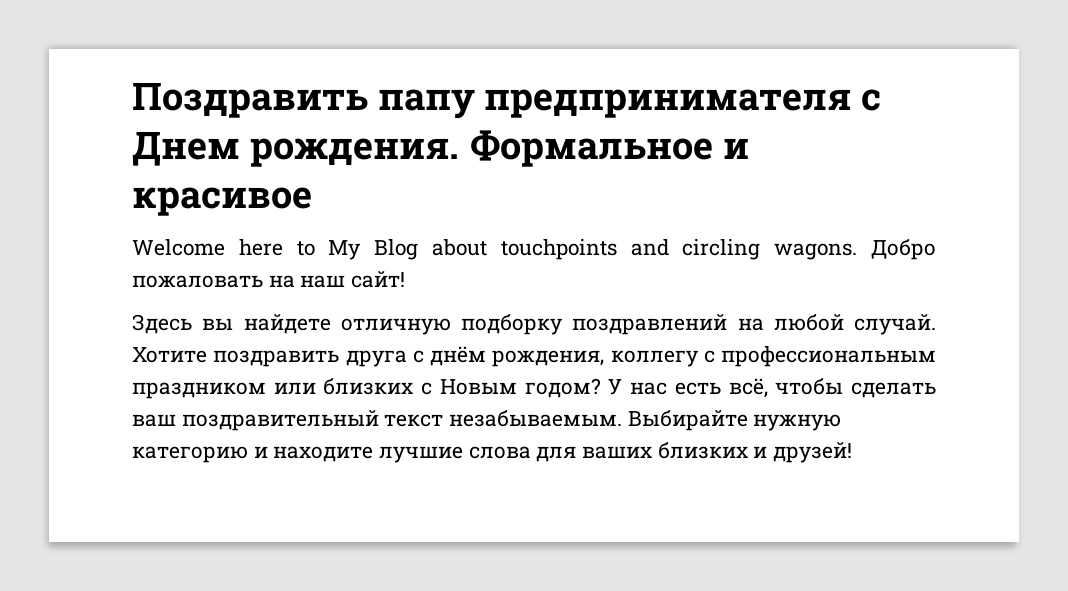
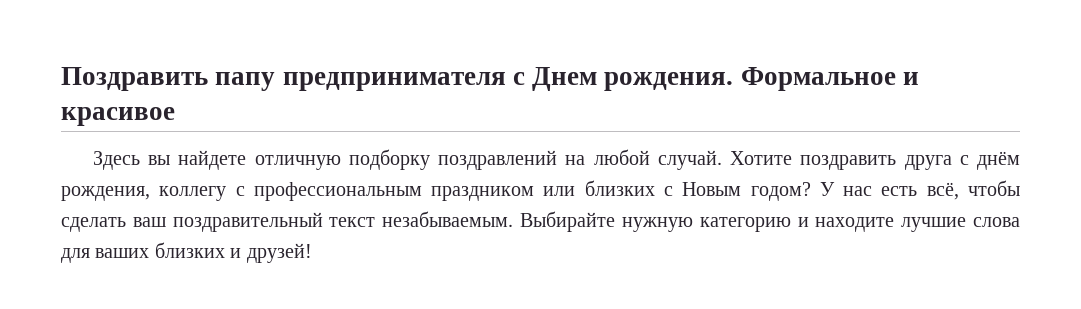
- Welcome here to My Blog about touchpoints and circling wagons. Добро пожаловать на наш сайт!

